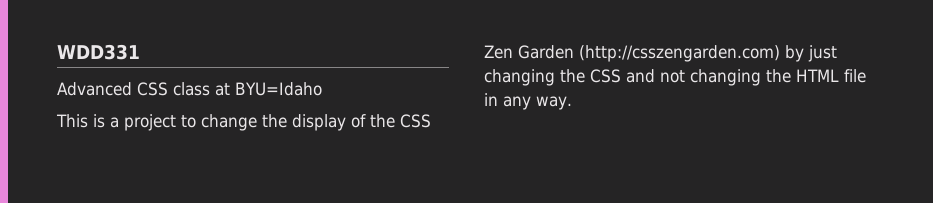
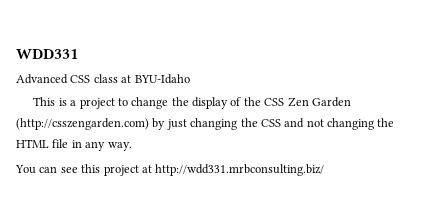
- Advanced CSS class at BYU=Idaho
+ Advanced CSS class at BYU-Idaho
+ You can see this project at http://wdd331.mrbconsulting.biz/

